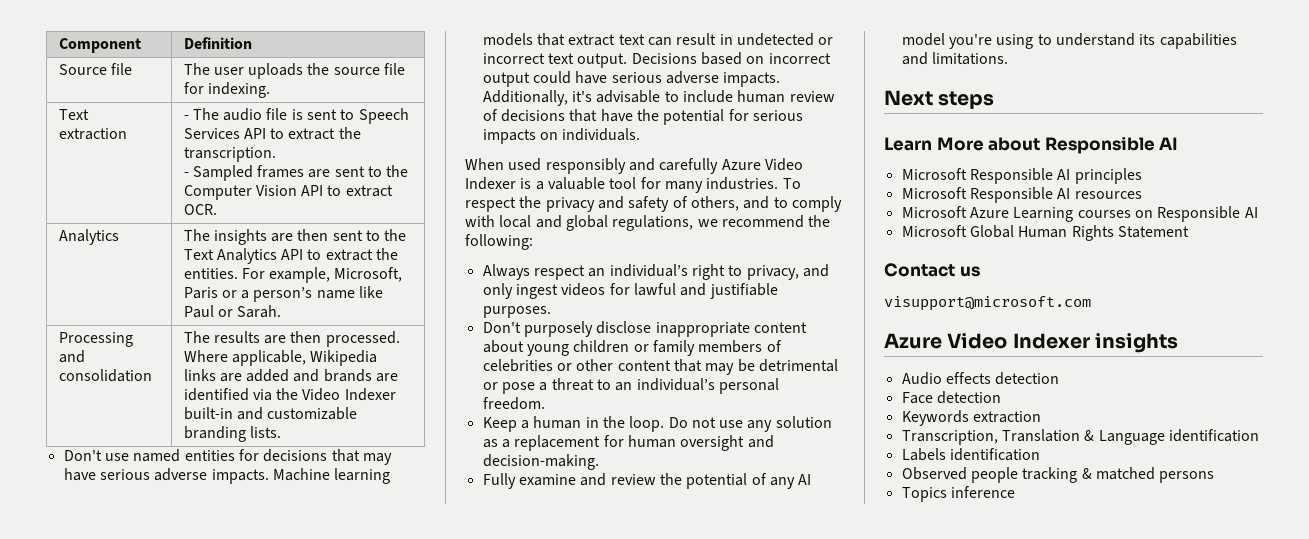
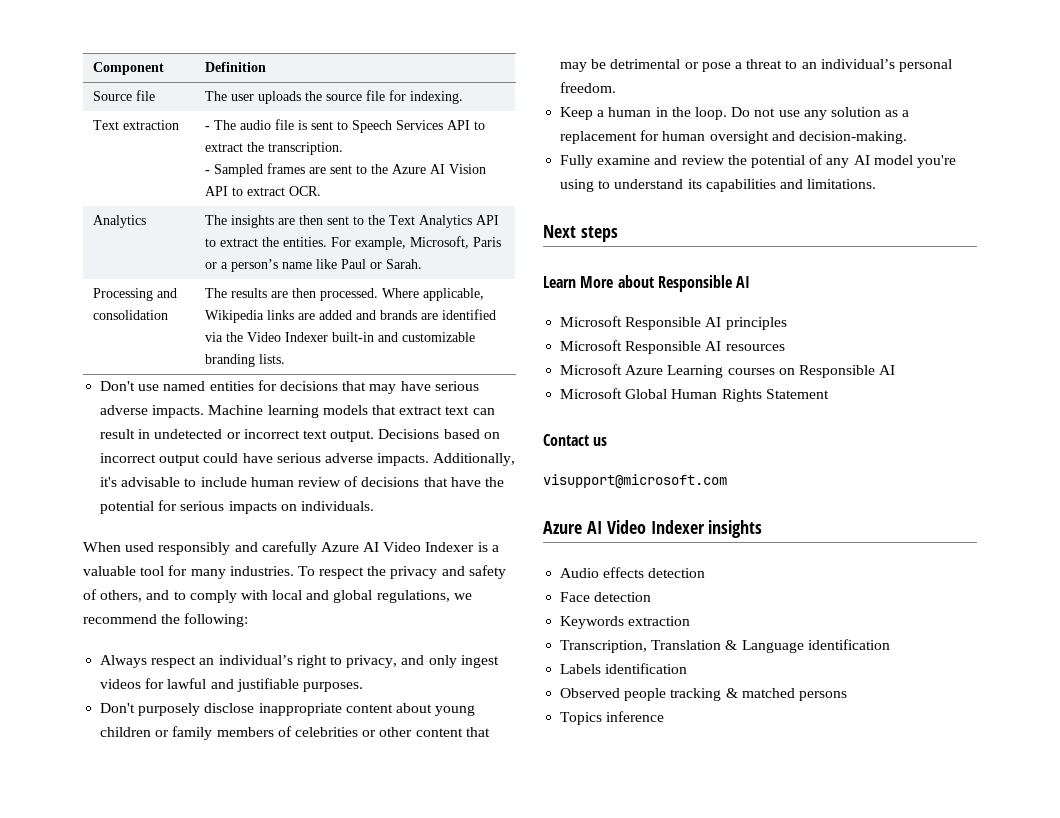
  Text extraction | - The audio file is sent to Speech Services API to extract the transcription.
- - Sampled frames are sent to the Computer Vision API to extract OCR.
+ - Sampled frames are sent to the Azure AI Vision API to extract OCR.
- When used responsibly and carefully Azure Video Indexer is a valuable tool for many industries.
+ When used responsibly and carefully Azure AI Video Indexer is a valuable tool for many industries.
- Azure Video Indexer insights
+ Azure AI Video Indexer insights

